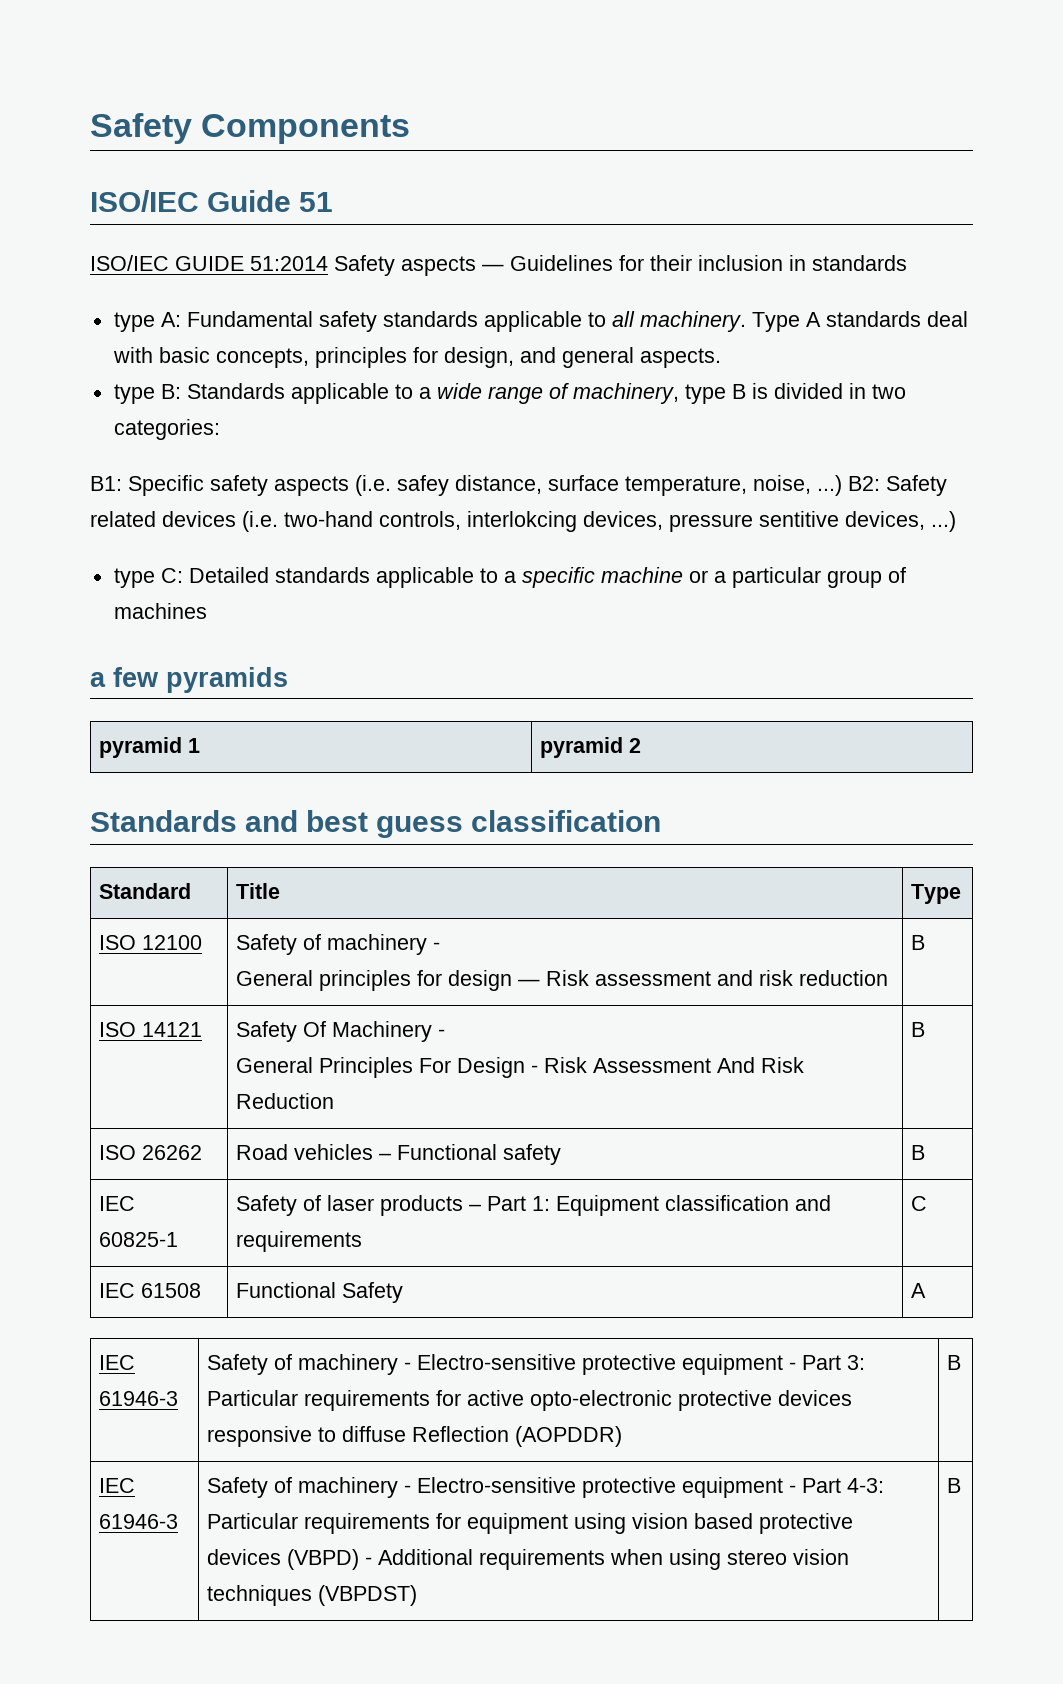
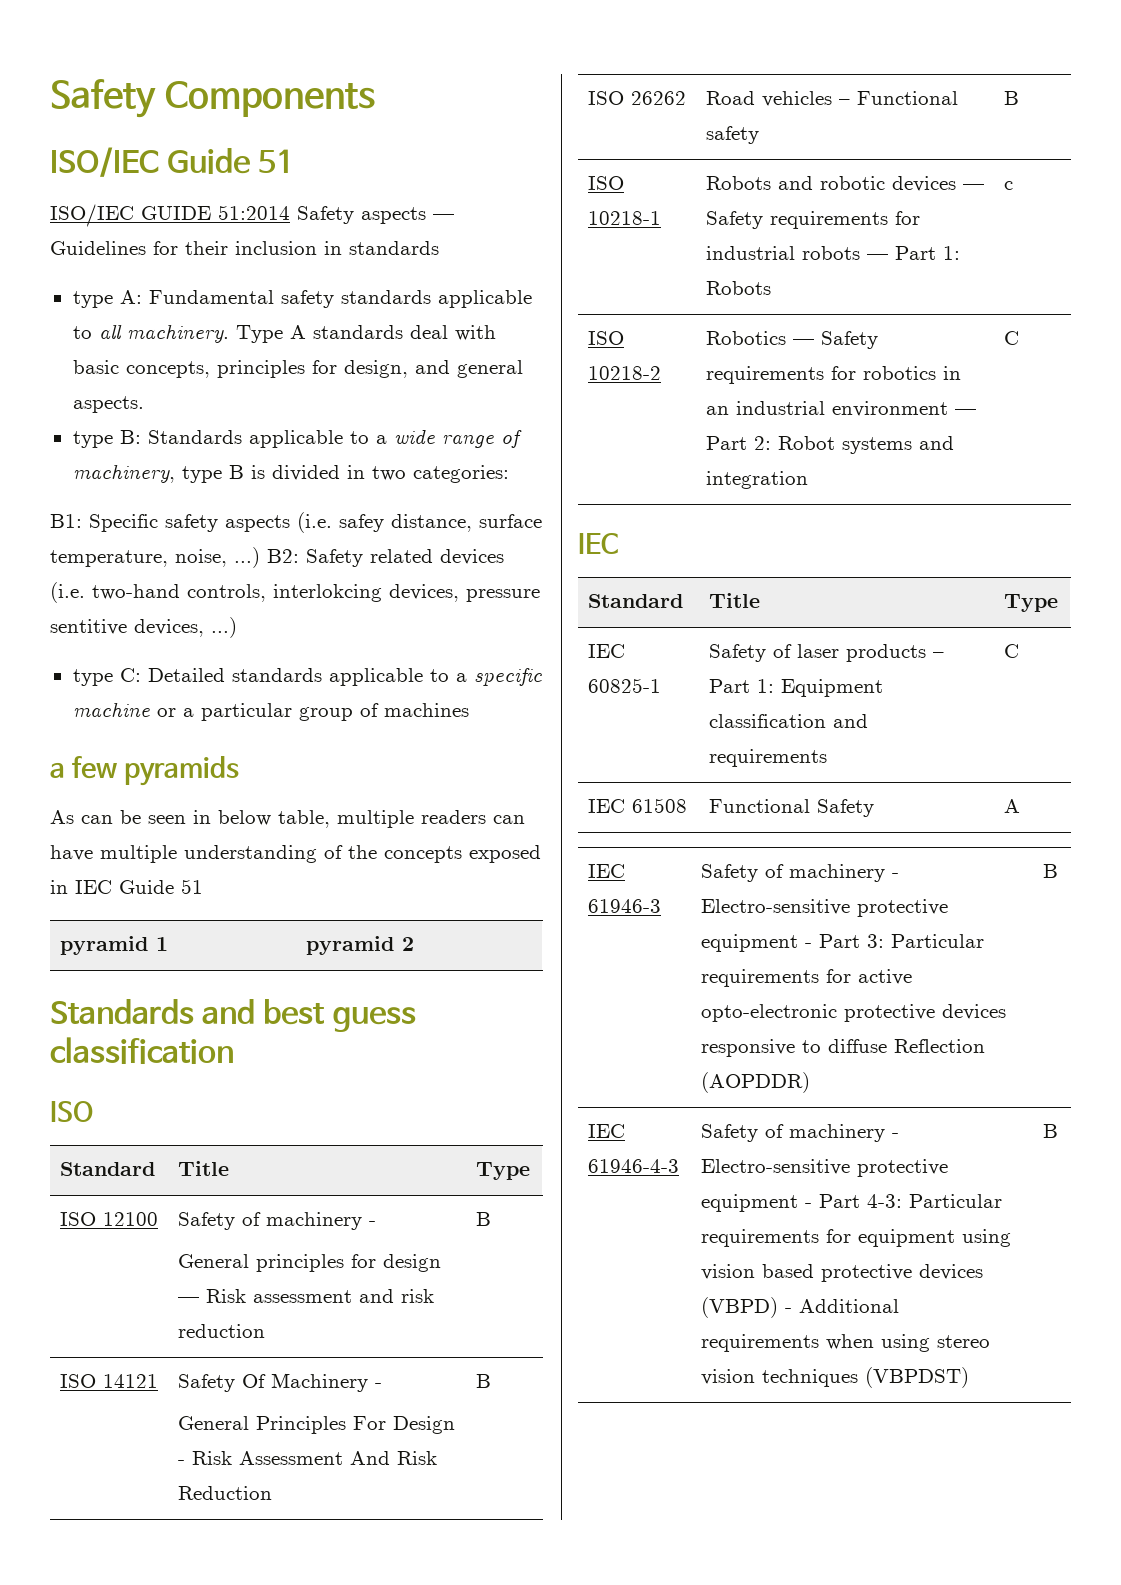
+ As can be seen in below table, multiple readers can have multiple understanding of the concepts exposed in IEC Guide 51
  Standards and best guess classification
+ ISO
+ ISO 10218-1 | Robots and robotic devices — Safety requirements for industrial robots — Part 1: Robots | c
+ ISO 10218-2 | Robotics — Safety requirements for robotics in an industrial environment — Part 2: Robot systems and integration | C
+ IEC
+ Standard | Title | Type
- IEC 61946-3 | Safety of machinery - Electro-sensitive protective equipment - Part 4-3: Particular requirements for equipment using vision based protective devices (VBPD) - Additional requirements when using stereo vision techniques (VBPDST) | B
+ IEC 61946-4-3 | Safety of machinery - Electro-sensitive protective equipment - Part 4-3: Particular requirements for equipment using vision based protective devices (VBPD) - Additional requirements when using stereo vision techniques (VBPDST) | B

